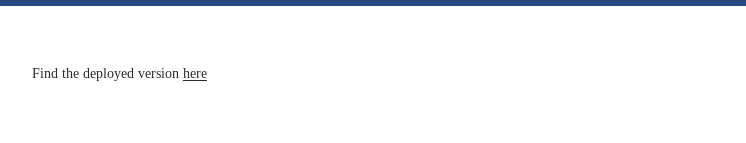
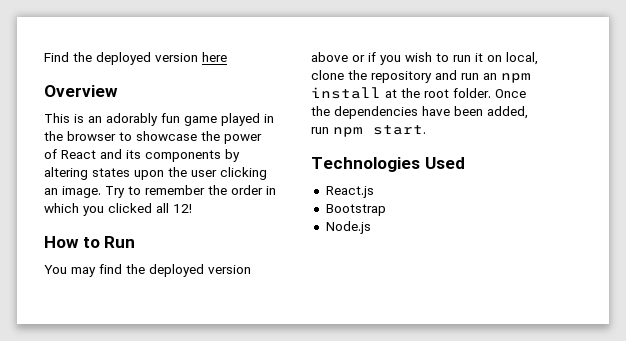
+ Overview
+ This is an adorably fun game played in the browser to showcase the power of React and its components by altering states upon the user clicking an image. Try to remember the order in which you clicked all 12!
+ How to Run
+ You may find the deployed version above or if you wish to run it on local, clone the repository and run an npm install at the root folder. Once the dependencies have been added, run npm start.
+ Technologies Used
+ React.js
+ Bootstrap
+ Node.js

